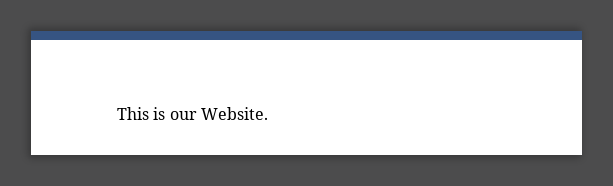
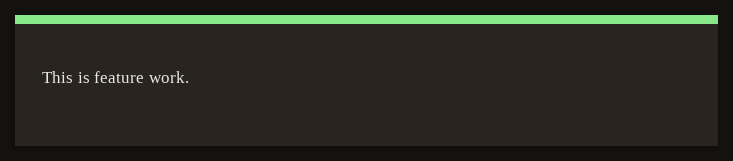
- This is our Website.
+ This is feature work.

